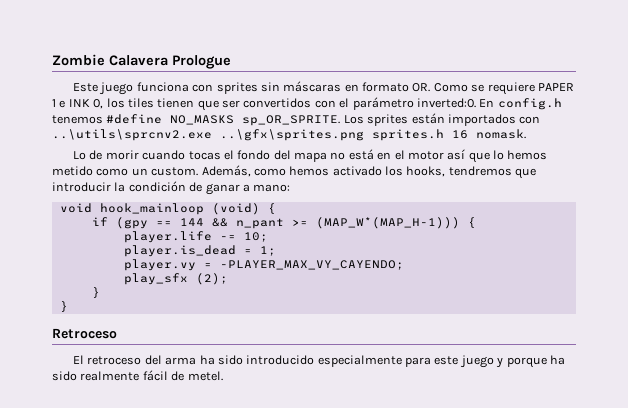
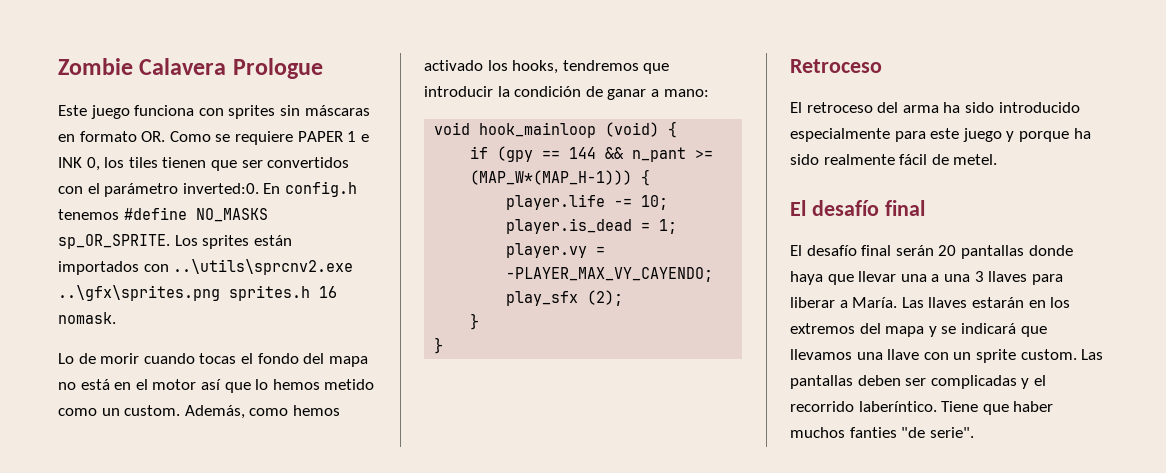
  El retroceso del arma ha sido introducido especialmente para este juego y porque ha sido realmente fácil de metel.
+ El desafío final
+ El desafío final serán 20 pantallas donde haya que llevar una a una 3 llaves para liberar a María. Las llaves estarán en los extremos del mapa y se indicará que llevamos una llave con un sprite custom. Las pantallas deben ser complicadas y el recorrido laberíntico. Tiene que haber muchos fanties "de serie".

